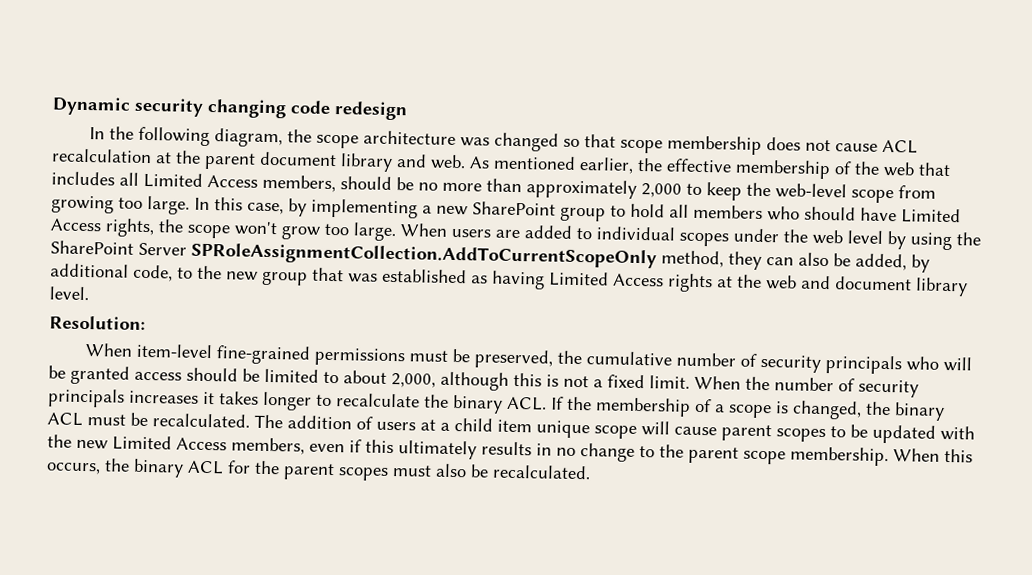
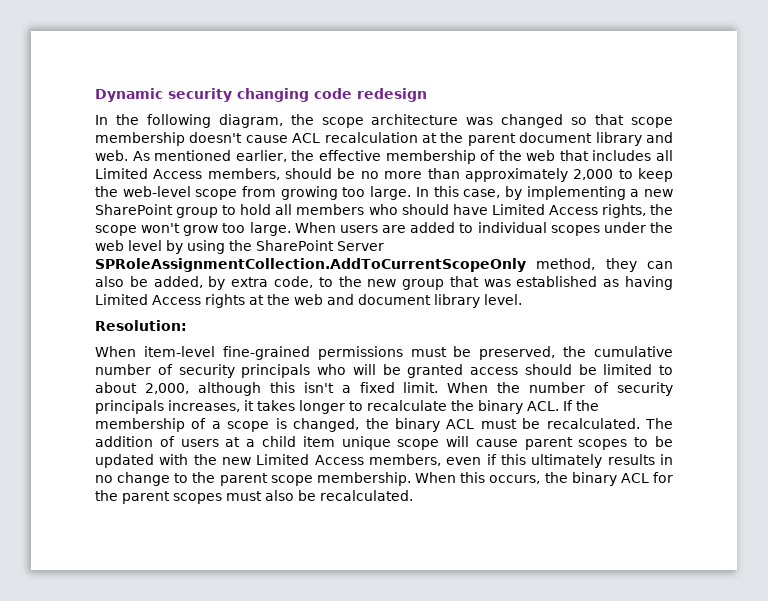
- In the following diagram, the scope architecture was changed so that scope membership does not cause ACL recalculation at the parent document library and web.
+ In the following diagram, the scope architecture was changed so that scope membership doesn't cause ACL recalculation at the parent document library and web.
- When users are added to individual scopes under the web level by using the SharePoint Server SPRoleAssignmentCollection.AddToCurrentScopeOnly method, they can also be added, by additional code, to the new group that was established as having Limited Access rights at the web and document library level.
+ When users are added to individual scopes under the web level by using the SharePoint Server SPRoleAssignmentCollection.AddToCurrentScopeOnly method, they can also be added, by extra code, to the new group that was established as having Limited Access rights at the web and document library level.
- When item-level fine-grained permissions must be preserved, the cumulative number of security principals who will be granted access should be limited to about 2,000, although this is not a fixed limit.
+ When item-level fine-grained permissions must be preserved, the cumulative number of security principals who will be granted access should be limited to about 2,000, although this isn't a fixed limit.
- When the number of security principals increases it takes longer to recalculate the binary ACL. If the membership of a scope is changed, the binary ACL must be recalculated.
+ When the number of security principals increases, it takes longer to recalculate the binary ACL. If the membership of a scope is changed, the binary ACL must be recalculated.

